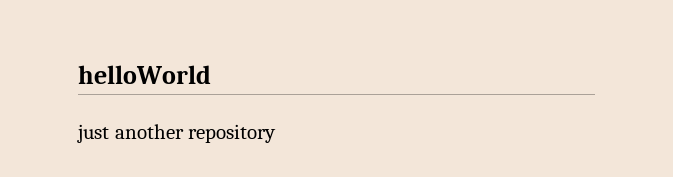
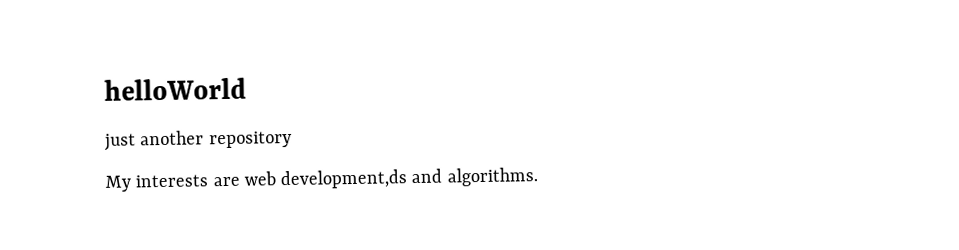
+ My interests are web development,ds and algorithms.

